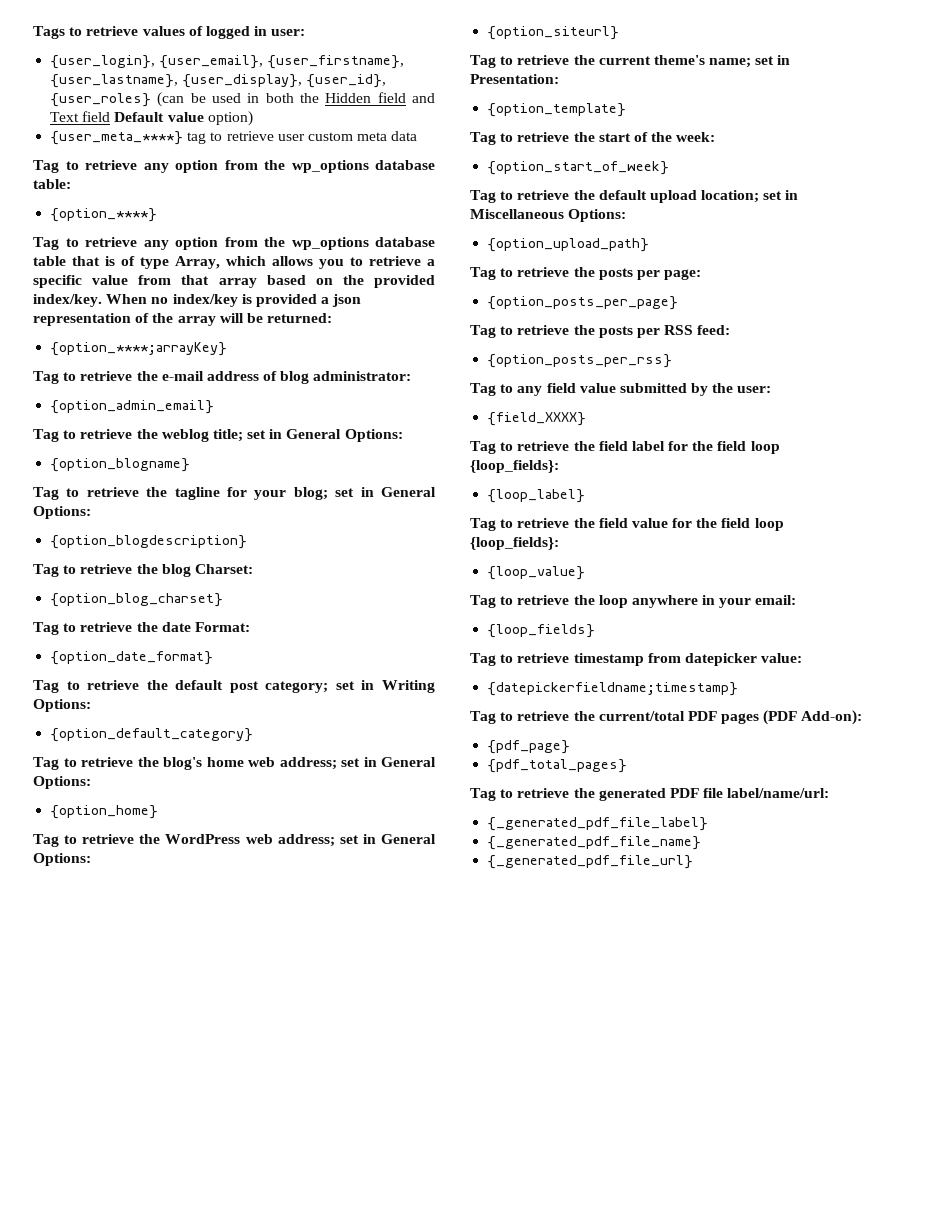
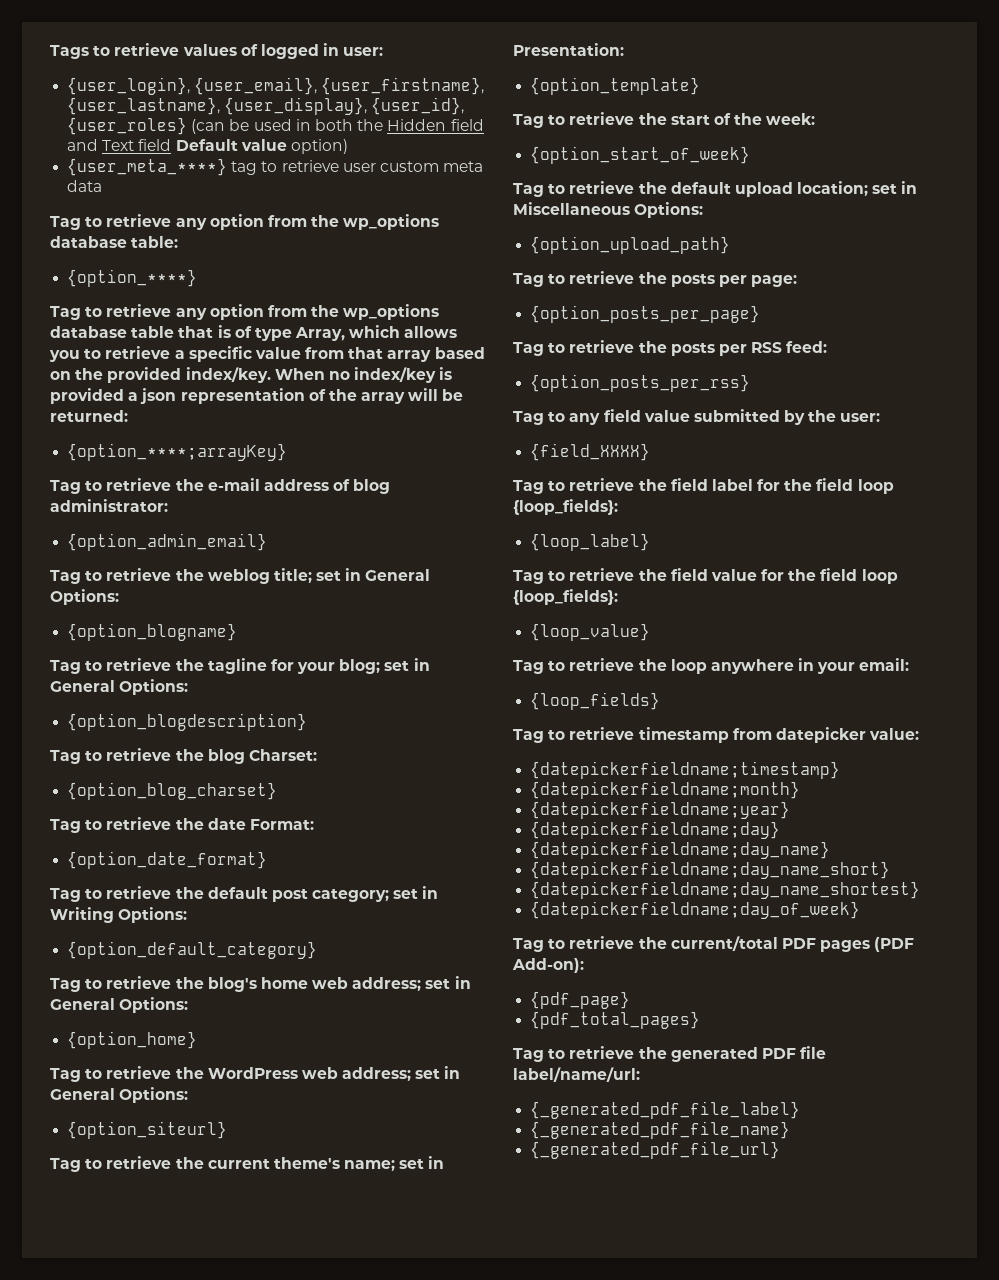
+ {datepickerfieldname;month}
+ {datepickerfieldname;year}
+ {datepickerfieldname;day}
+ {datepickerfieldname;day_name}
+ {datepickerfieldname;day_name_short}
+ {datepickerfieldname;day_name_shortest}
+ {datepickerfieldname;day_of_week}

